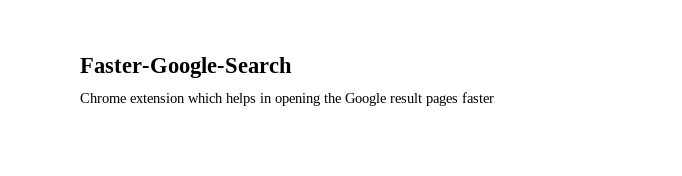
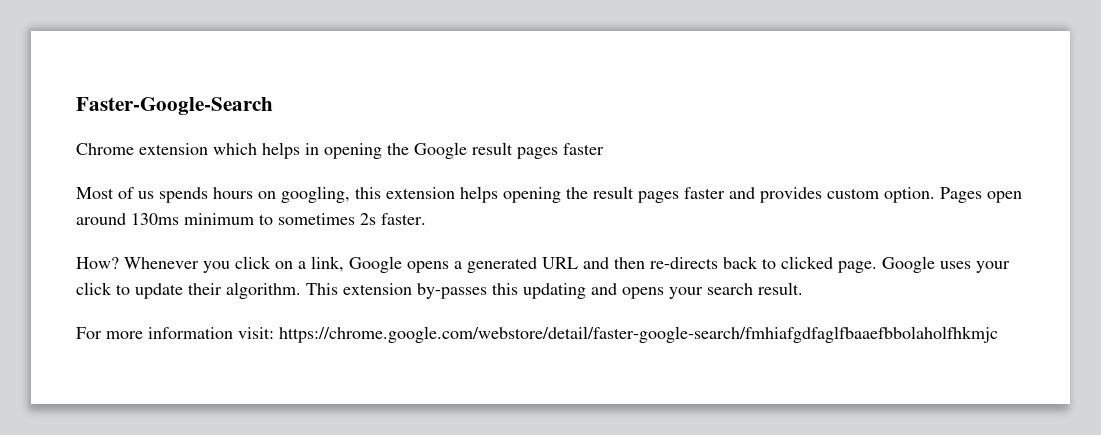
+ Most of us spends hours on googling, this extension helps opening the result pages faster and provides custom option. Pages open around 130ms minimum to sometimes 2s faster.
+ How? Whenever you click on a link, Google opens a generated URL and then re-directs back to clicked page. Google uses your click to update their algorithm. This extension by-passes this updating and opens your search result.
+ For more information visit: https://chrome.google.com/webstore/detail/faster-google-search/fmhiafgdfaglfbaaefbbolaholfhkmjc

